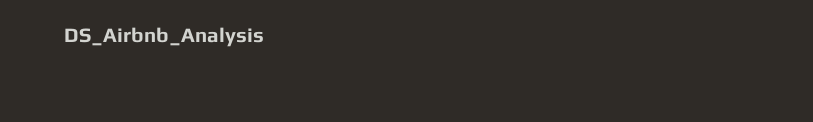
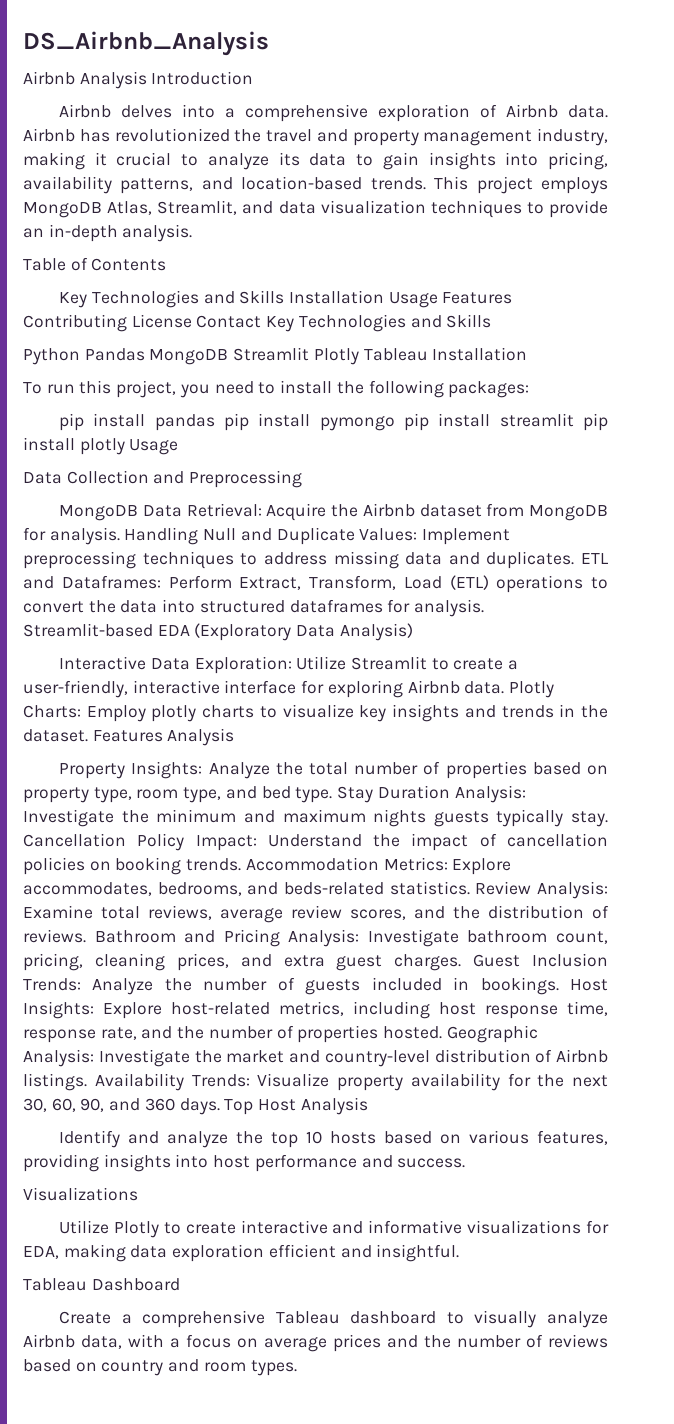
+ Airbnb Analysis Introduction
+ Airbnb delves into a comprehensive exploration of Airbnb data. Airbnb has revolutionized the travel and property management industry, making it crucial to analyze its data to gain insights into pricing, availability patterns, and location-based trends. This project employs MongoDB Atlas, Streamlit, and data visualization techniques to provide an in-depth analysis.
+ Table of Contents
+ Key Technologies and Skills Installation Usage Features Contributing License Contact Key Technologies and Skills
+ Python Pandas MongoDB Streamlit Plotly Tableau Installation
+ To run this project, you need to install the following packages:
+ pip install pandas pip install pymongo pip install streamlit pip install plotly Usage
+ Data Collection and Preprocessing
+ MongoDB Data Retrieval: Acquire the Airbnb dataset from MongoDB for analysis. Handling Null and Duplicate Values: Implement preprocessing techniques to address missing data and duplicates. ETL and Dataframes: Perform Extract, Transform, Load (ETL) operations to convert the data into structured dataframes for analysis. Streamlit-based EDA (Exploratory Data Analysis)
+ Interactive Data Exploration: Utilize Streamlit to create a user-friendly, interactive interface for exploring Airbnb data. Plotly Charts: Employ plotly charts to visualize key insights and trends in the dataset. Features Analysis
+ Property Insights: Analyze the total number of properties based on property type, room type, and bed type. Stay Duration Analysis: Investigate the minimum and maximum nights guests typically stay. Cancellation Policy Impact: Understand the impact of cancellation policies on booking trends. Accommodation Metrics: Explore accommodates, bedrooms, and beds-related statistics. Review Analysis: Examine total reviews, average review scores, and the distribution of reviews. Bathroom and Pricing Analysis: Investigate bathroom count, pricing, cleaning prices, and extra guest charges. Guest Inclusion Trends: Analyze the number of guests included in bookings. Host Insights: Explore host-related metrics, including host response time, response rate, and the number of properties hosted. Geographic Analysis: Investigate the market and country-level distribution of Airbnb listings. Availability Trends: Visualize property availability for the next 30, 60, 90, and 360 days. Top Host Analysis
+ Identify and analyze the top 10 hosts based on various features, providing insights into host performance and success.
+ Visualizations
+ Utilize Plotly to create interactive and informative visualizations for EDA, making data exploration efficient and insightful.
+ Tableau Dashboard
+ Create a comprehensive Tableau dashboard to visually analyze Airbnb data, with a focus on average prices and the number of reviews based on country and room types.

